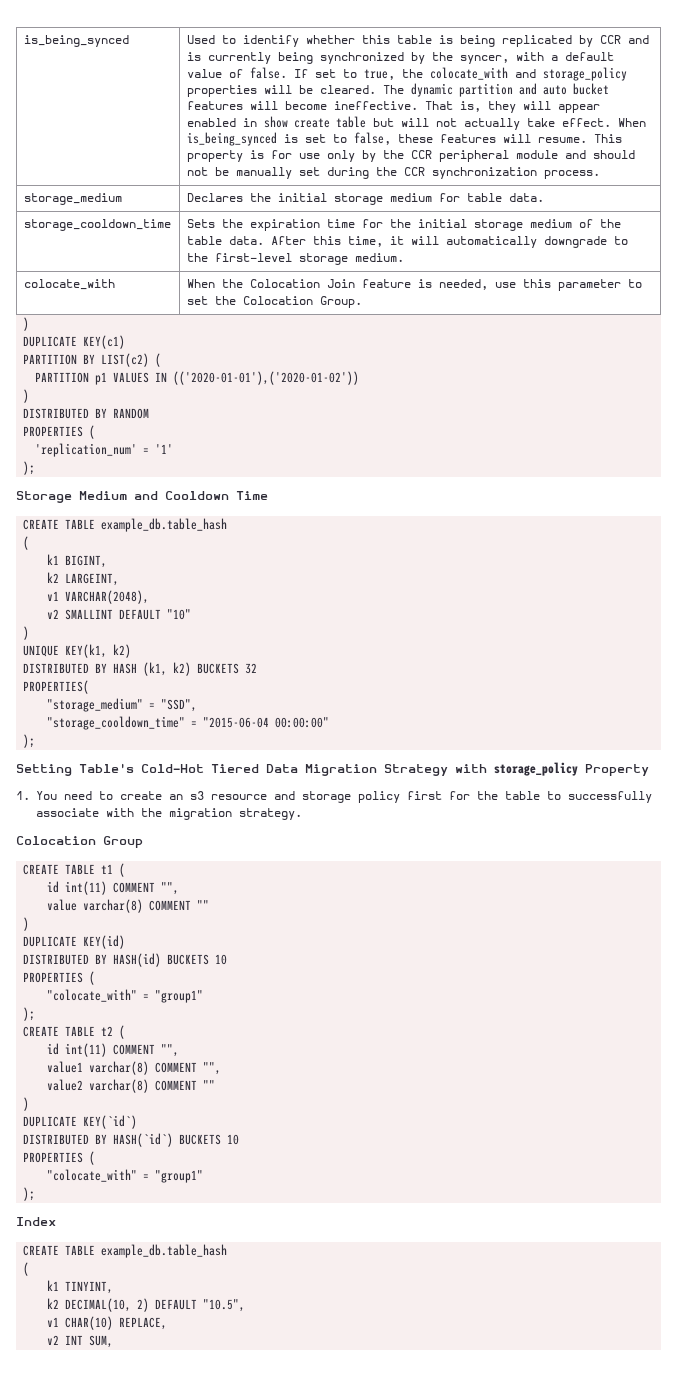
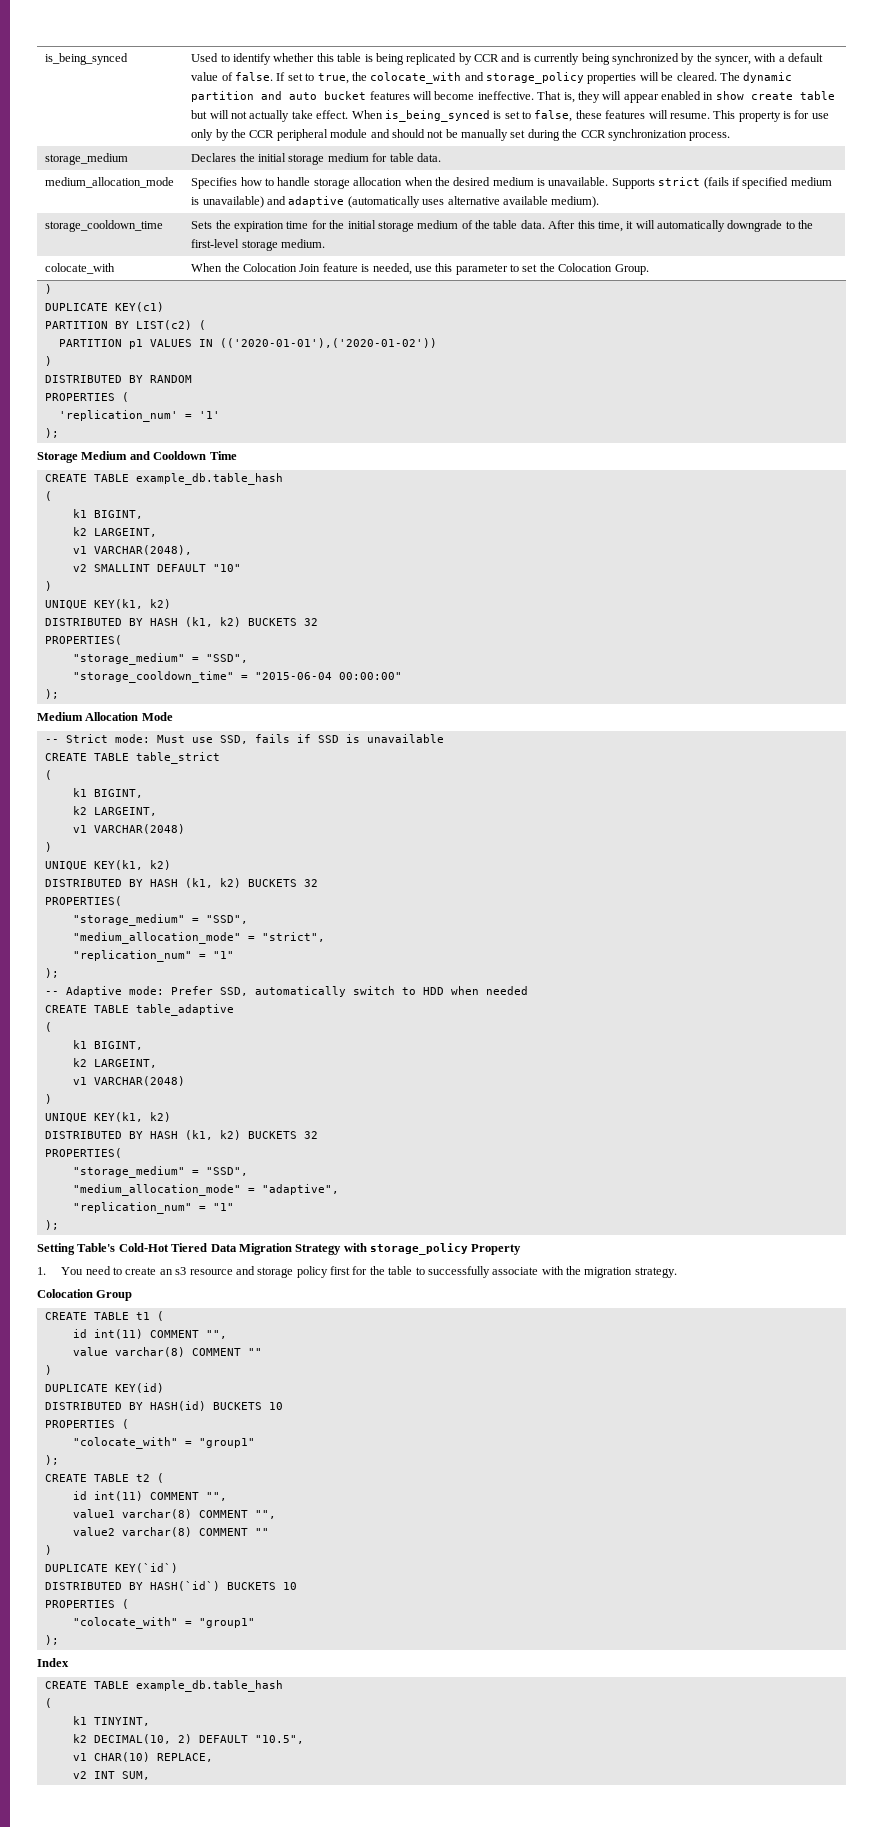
+ medium_allocation_mode | Specifies how to handle storage allocation when the desired medium is unavailable. Supports strict (fails if specified medium is unavailable) and adaptive (automatically uses alternative available medium).
+ Medium Allocation Mode
+ -- Strict mode: Must use SSD, fails if SSD is unavailable
+ CREATE TABLE table_strict
+ (
+ k1 BIGINT,
+ k2 LARGEINT,
+ v1 VARCHAR(2048)
+ )
+ UNIQUE KEY(k1, k2)
+ DISTRIBUTED BY HASH (k1, k2) BUCKETS 32
+ PROPERTIES(
+ "storage_medium" = "SSD",
+ "medium_allocation_mode" = "strict",
+ "replication_num" = "1"
+ );
+ -- Adaptive mode: Prefer SSD, automatically switch to HDD when needed
+ CREATE TABLE table_adaptive
+ (
+ k1 BIGINT,
+ k2 LARGEINT,
+ v1 VARCHAR(2048)
+ )
+ UNIQUE KEY(k1, k2)
+ DISTRIBUTED BY HASH (k1, k2) BUCKETS 32
+ PROPERTIES(
+ "storage_medium" = "SSD",
+ "medium_allocation_mode" = "adaptive",
+ "replication_num" = "1"
+ );

